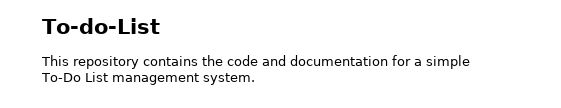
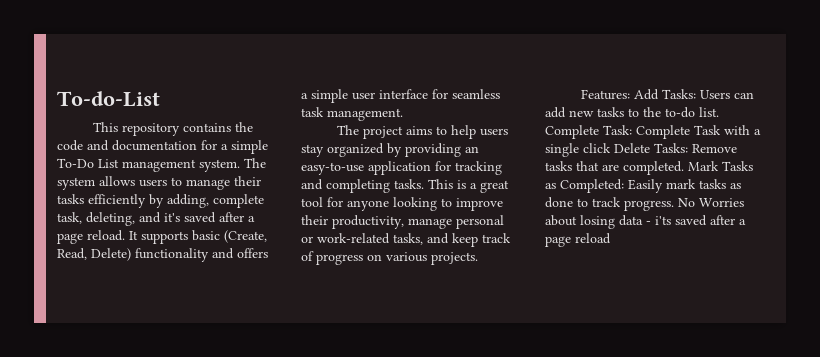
+ The system allows users to manage their tasks efficiently by adding, complete task, deleting, and it's saved after a page reload. It supports basic (Create, Read, Delete) functionality and offers a simple user interface for seamless task management.
+ The project aims to help users stay organized by providing an easy-to-use application for tracking and completing tasks. This is a great tool for anyone looking to improve their productivity, manage personal or work-related tasks, and keep track of progress on various projects.
+ Features: Add Tasks: Users can add new tasks to the to-do list. Complete Task: Complete Task with a single click Delete Tasks: Remove tasks that are completed. Mark Tasks as Completed: Easily mark tasks as done to track progress. No Worries about losing data - i'ts saved after a page reload

